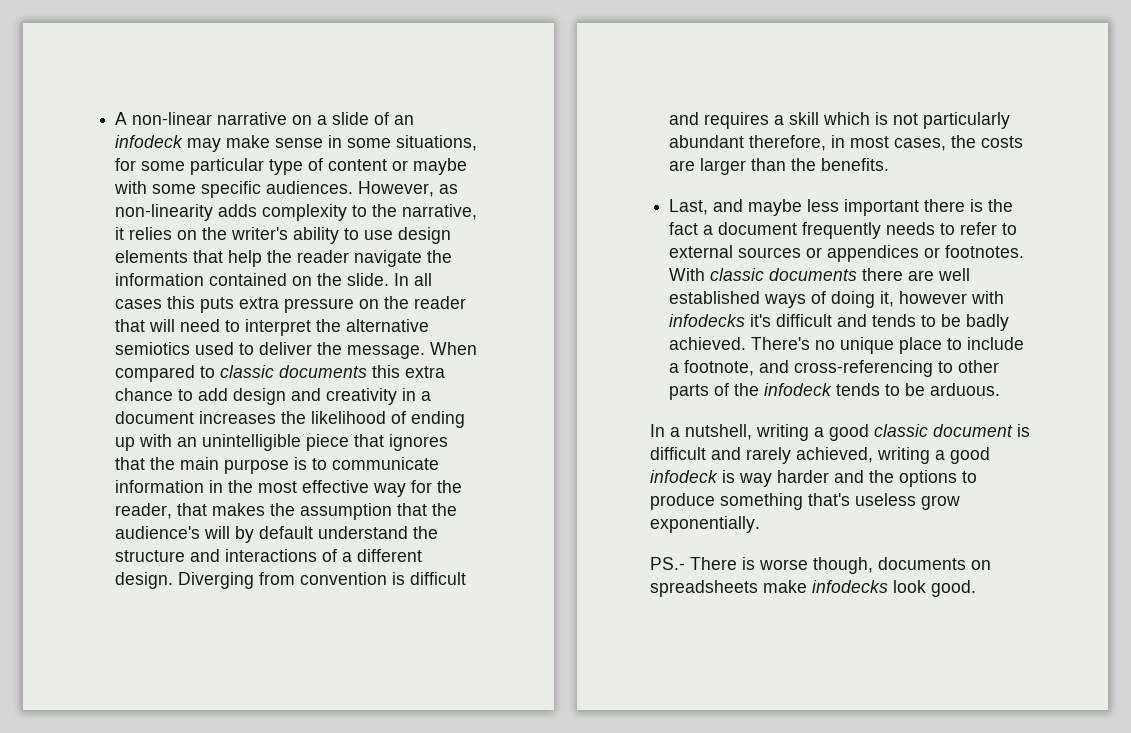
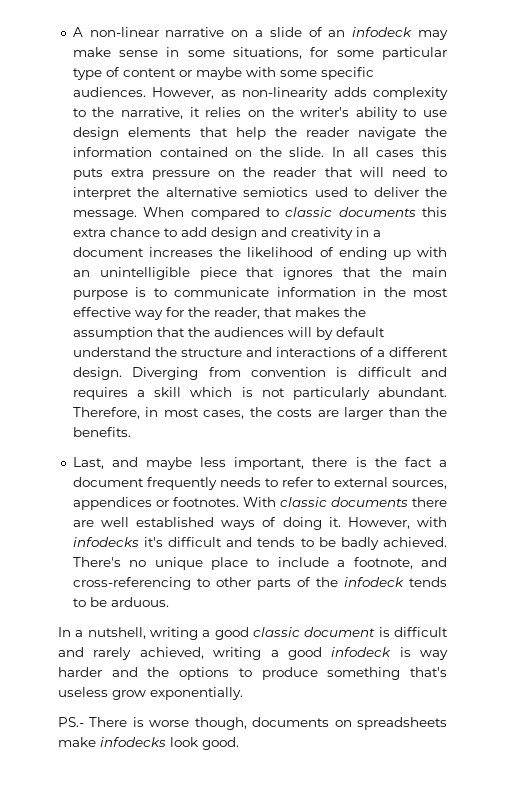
- When compared to classic documents this extra chance to add design and creativity in a document increases the likelihood of ending up with an unintelligible piece that ignores that the main purpose is to communicate information in the most effective way for the reader, that makes the assumption that the audience's will by default understand the structure and interactions of a different design.
+ When compared to classic documents this extra chance to add design and creativity in a document increases the likelihood of ending up with an unintelligible piece that ignores that the main purpose is to communicate information in the most effective way for the reader, that makes the assumption that the audiences will by default understand the structure and interactions of a different design.
- Diverging from convention is difficult and requires a skill which is not particularly abundant therefore, in most cases, the costs are larger than the benefits.
+ Diverging from convention is difficult and requires a skill which is not particularly abundant. Therefore, in most cases, the costs are larger than the benefits.
- Last, and maybe less important there is the fact a document frequently needs to refer to external sources or appendices or footnotes.
+ Last, and maybe less important, there is the fact a document frequently needs to refer to external sources, appendices or footnotes.
- With classic documents there are well established ways of doing it, however with infodecks it's difficult and tends to be badly achieved.
+ With classic documents there are well established ways of doing it. However, with infodecks it's difficult and tends to be badly achieved.

